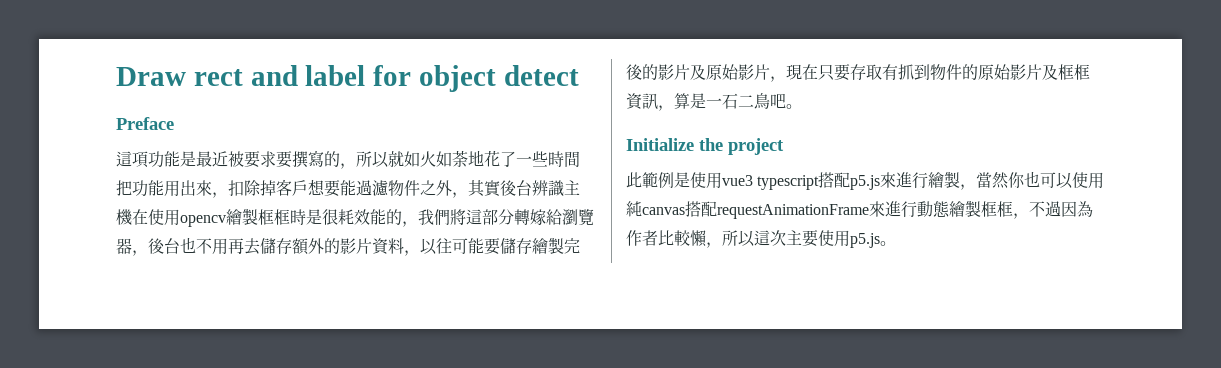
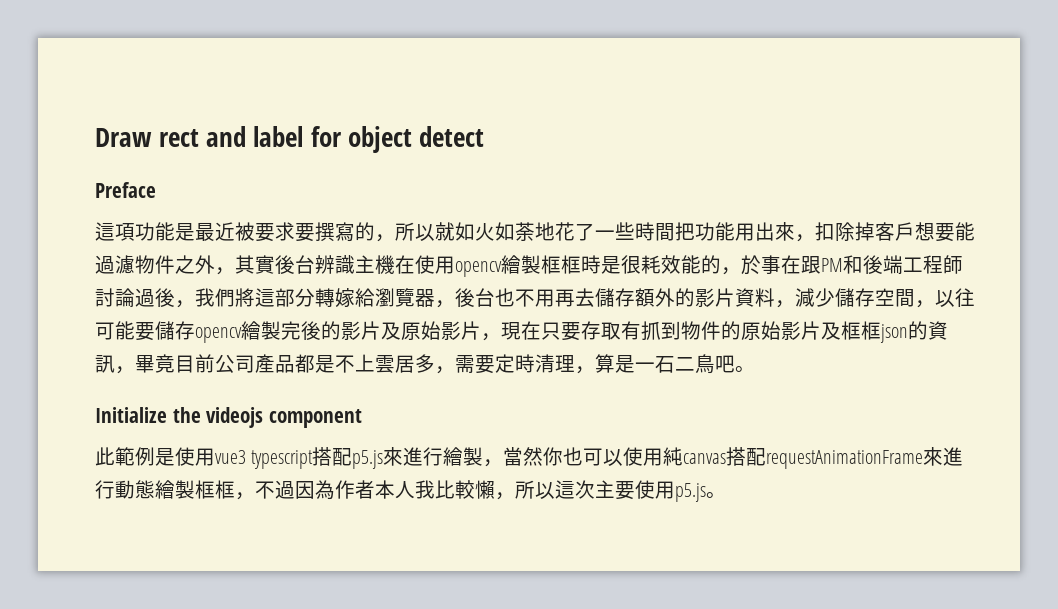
- 這項功能是最近被要求要撰寫的，所以就如火如荼地花了一些時間把功能用出來，扣除掉客戶想要能過濾物件之外，其實後台辨識主機在使用opencv繪製框框時是很耗效能的，我們將這部分轉嫁給瀏覽器，後台也不用再去儲存額外的影片資料，以往可能要儲存繪製完後的影片及原始影片，現在只要存取有抓到物件的原始影片及框框資訊，算是一石二鳥吧。
+ 這項功能是最近被要求要撰寫的，所以就如火如荼地花了一些時間把功能用出來，扣除掉客戶想要能過濾物件之外，其實後台辨識主機在使用opencv繪製框框時是很耗效能的，於事在跟PM和後端工程師討論過後，我們將這部分轉嫁給瀏覽器，後台也不用再去儲存額外的影片資料，減少儲存空間，以往可能要儲存opencv繪製完後的影片及原始影片，現在只要存取有抓到物件的原始影片及框框json的資訊，畢竟目前公司產品都是不上雲居多，需要定時清理，算是一石二鳥吧。
- Initialize the project
+ Initialize the videojs component
- 此範例是使用vue3 typescript搭配p5.js來進行繪製，當然你也可以使用純canvas搭配requestAnimationFrame來進行動態繪製框框，不過因為作者比較懶，所以這次主要使用p5.js。
+ 此範例是使用vue3 typescript搭配p5.js來進行繪製，當然你也可以使用純canvas搭配requestAnimationFrame來進行動態繪製框框，不過因為作者本人我比較懶，所以這次主要使用p5.js。

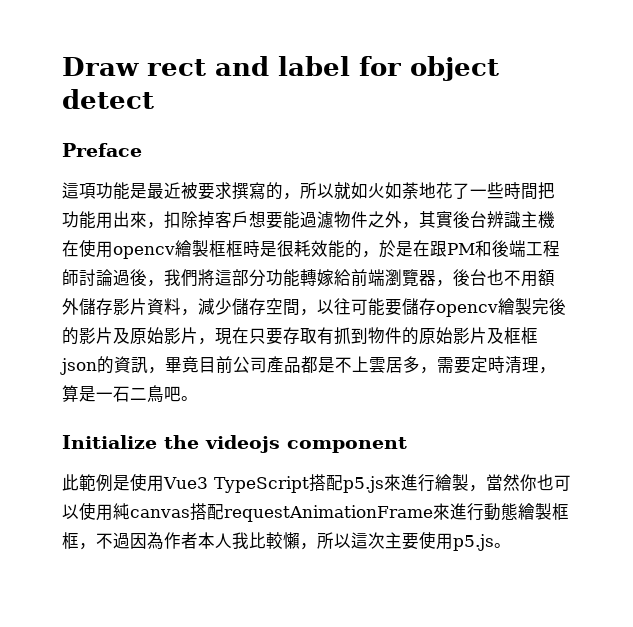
- 這項功能是最近被要求要撰寫的，所以就如火如荼地花了一些時間把功能用出來，扣除掉客戶想要能過濾物件之外，其實後台辨識主機在使用opencv繪製框框時是很耗效能的，於事在跟PM和後端工程師討論過後，我們將這部分轉嫁給瀏覽器，後台也不用再去儲存額外的影片資料，減少儲存空間，以往可能要儲存opencv繪製完後的影片及原始影片，現在只要存取有抓到物件的原始影片及框框json的資訊，畢竟目前公司產品都是不上雲居多，需要定時清理，算是一石二鳥吧。
+ 這項功能是最近被要求撰寫的，所以就如火如荼地花了一些時間把功能用出來，扣除掉客戶想要能過濾物件之外，其實後台辨識主機在使用opencv繪製框框時是很耗效能的，於是在跟PM和後端工程師討論過後，我們將這部分功能轉嫁給前端瀏覽器，後台也不用額外儲存影片資料，減少儲存空間，以往可能要儲存opencv繪製完後的影片及原始影片，現在只要存取有抓到物件的原始影片及框框json的資訊，畢竟目前公司產品都是不上雲居多，需要定時清理，算是一石二鳥吧。
- 此範例是使用vue3 typescript搭配p5.js來進行繪製，當然你也可以使用純canvas搭配requestAnimationFrame來進行動態繪製框框，不過因為作者本人我比較懶，所以這次主要使用p5.js。
+ 此範例是使用Vue3 TypeScript搭配p5.js來進行繪製，當然你也可以使用純canvas搭配requestAnimationFrame來進行動態繪製框框，不過因為作者本人我比較懶，所以這次主要使用p5.js。

